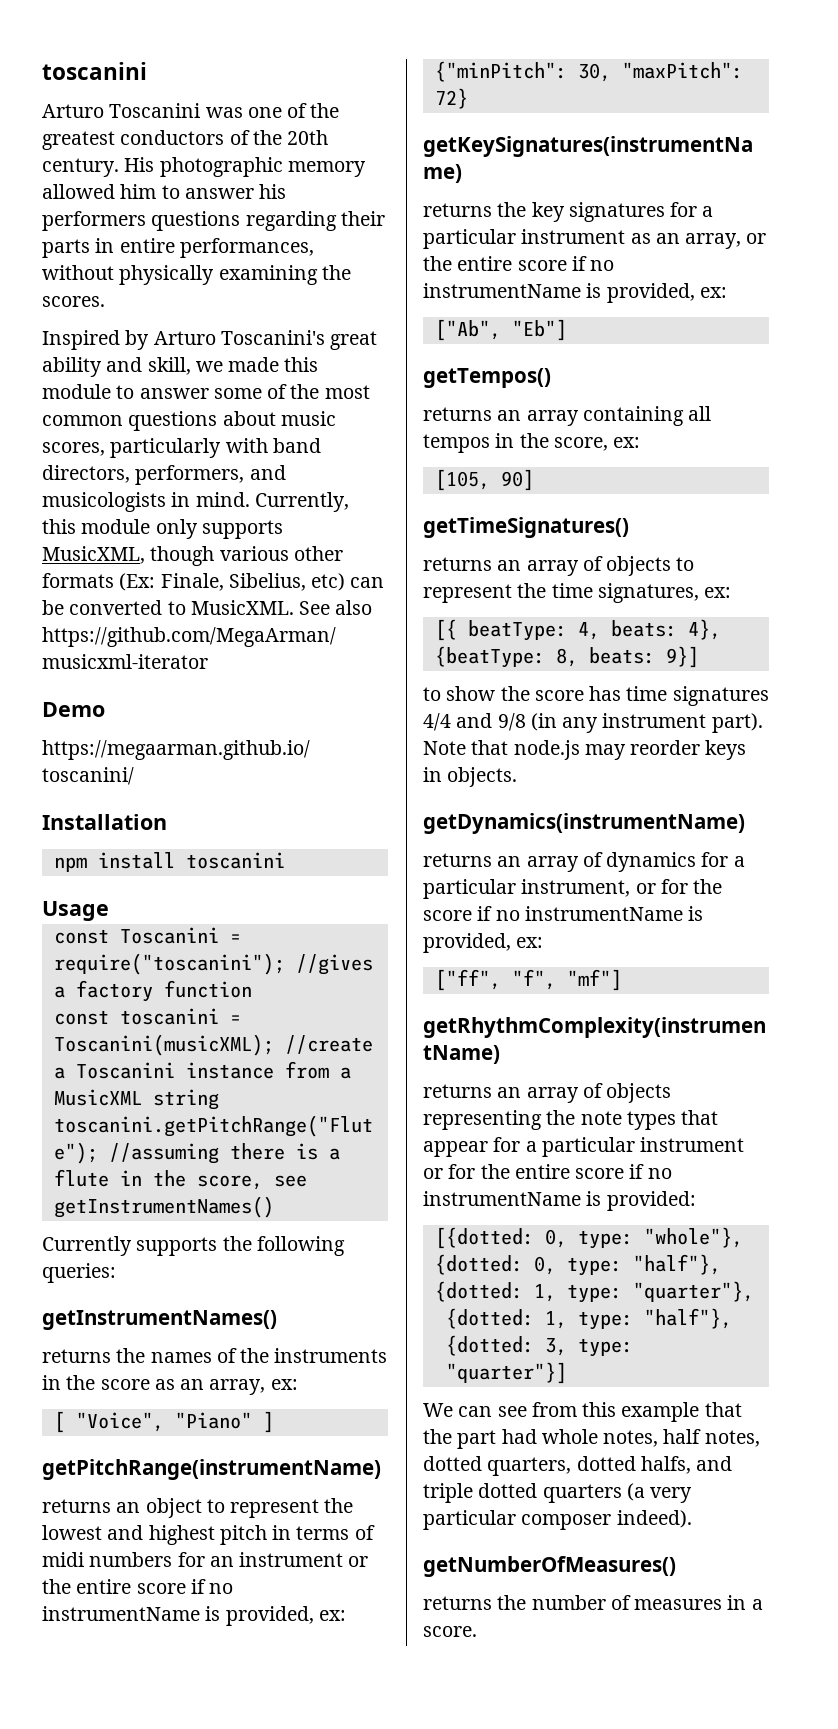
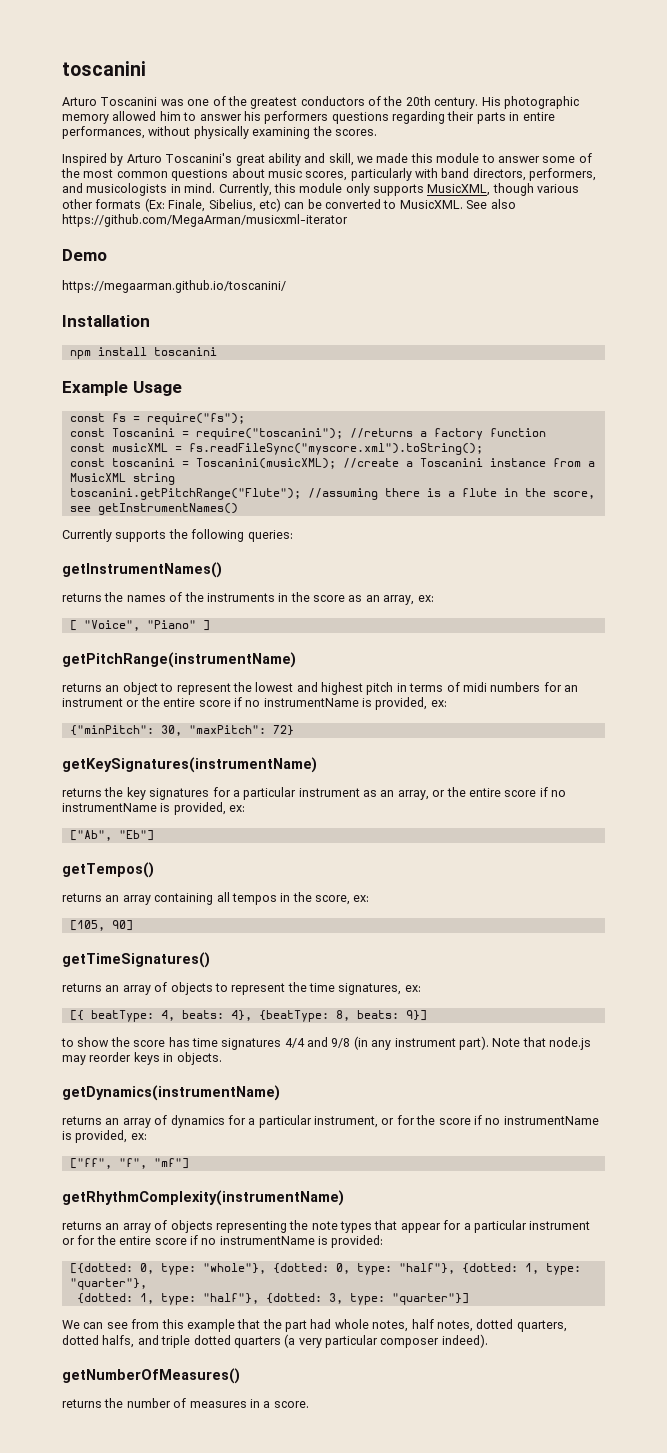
- Usage
+ Example Usage
+ const fs = require("fs");
- const Toscanini = require("toscanini"); //gives a factory function
+ const Toscanini = require("toscanini"); //returns a factory function
+ const musicXML = fs.readFileSync("myscore.xml").toString();

